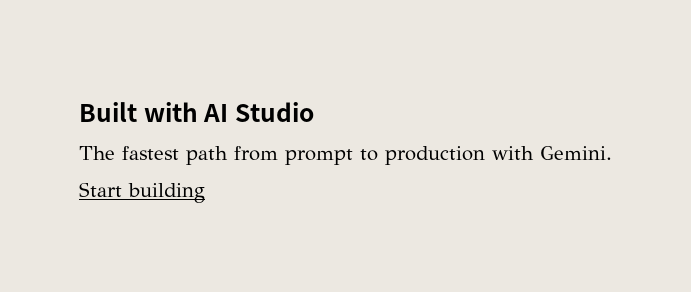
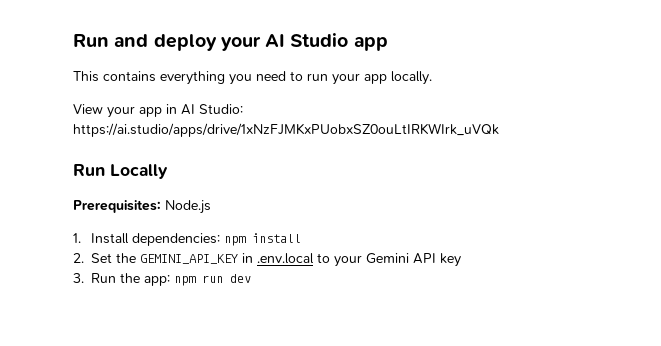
- Built with AI Studio
- The fastest path from prompt to production with Gemini.
- Start building
+ Run and deploy your AI Studio app
+ This contains everything you need to run your app locally.
+ View your app in AI Studio: https://ai.studio/apps/drive/1xNzFJMKxPUobxSZ0ouLtIRKWIrk_uVQk
+ Run Locally
+ Prerequisites: Node.js
+ 1. Install dependencies: npm install
+ 2. Set the GEMINI_API_KEY in .env.local to your Gemini API key
+ 3. Run the app: npm run dev

